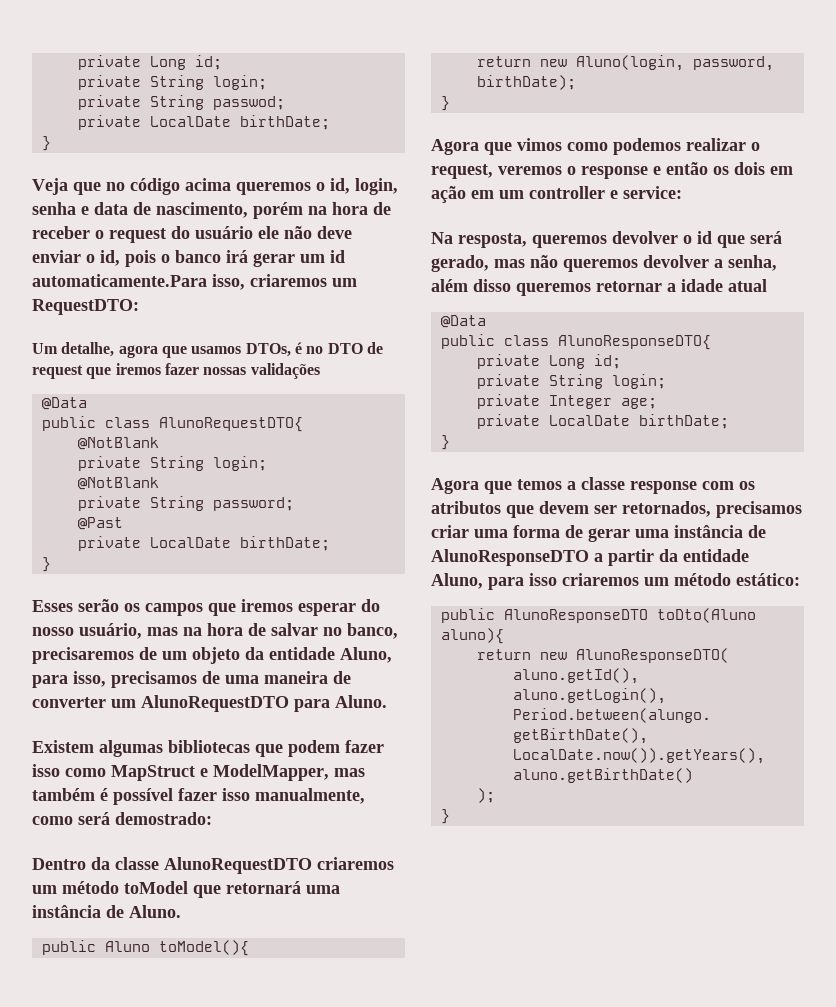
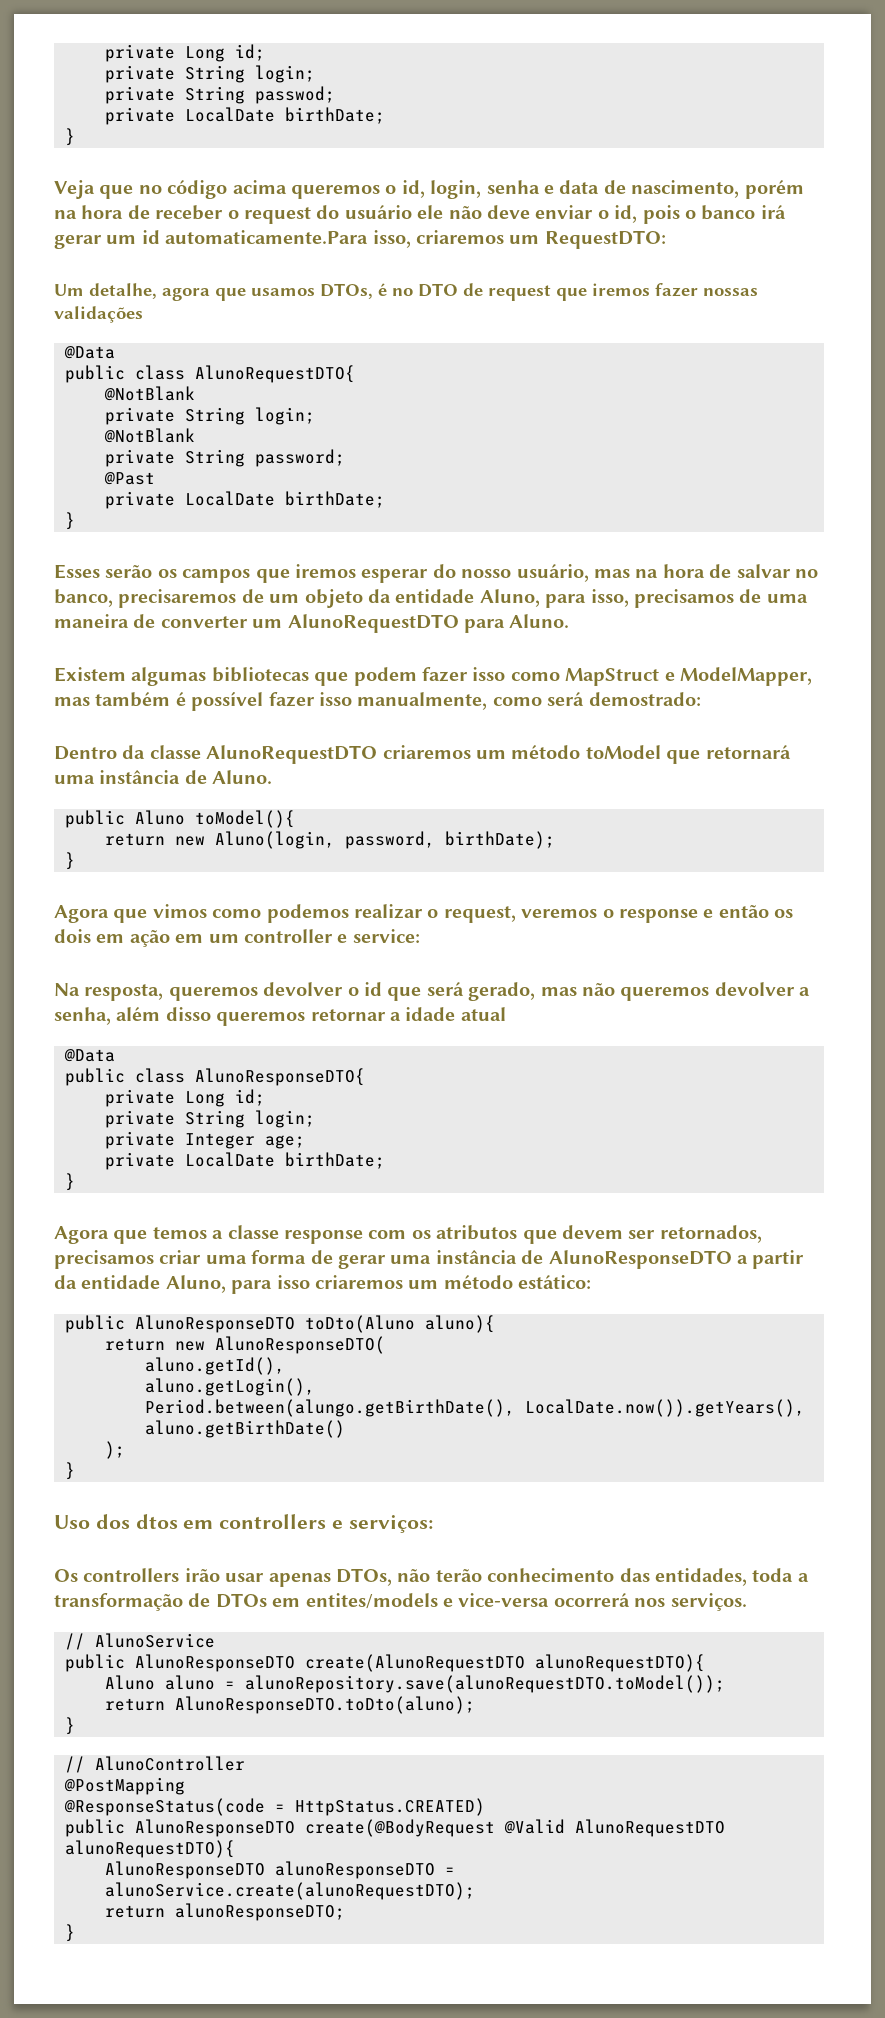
+ Uso dos dtos em controllers e serviços:
+ Os controllers irão usar apenas DTOs, não terão conhecimento das entidades, toda a transformação de DTOs em entites/models e vice-versa ocorrerá nos serviços.
+ // AlunoService
+ public AlunoResponseDTO create(AlunoRequestDTO alunoRequestDTO){
+ Aluno aluno = alunoRepository.save(alunoRequestDTO.toModel());
+ return AlunoResponseDTO.toDto(aluno);
+ }
+ // AlunoController
+ @PostMapping
+ @ResponseStatus(code = HttpStatus.CREATED)
+ public AlunoResponseDTO create(@BodyRequest @Valid AlunoRequestDTO alunoRequestDTO){
+ AlunoResponseDTO alunoResponseDTO = alunoService.create(alunoRequestDTO);
+ return alunoResponseDTO;
+ }

